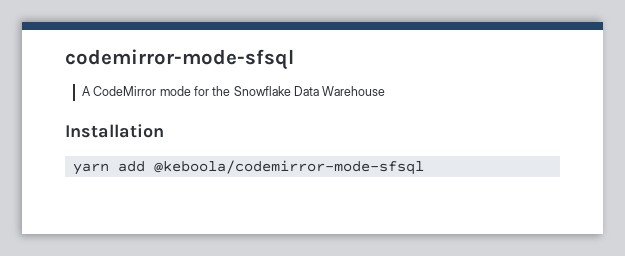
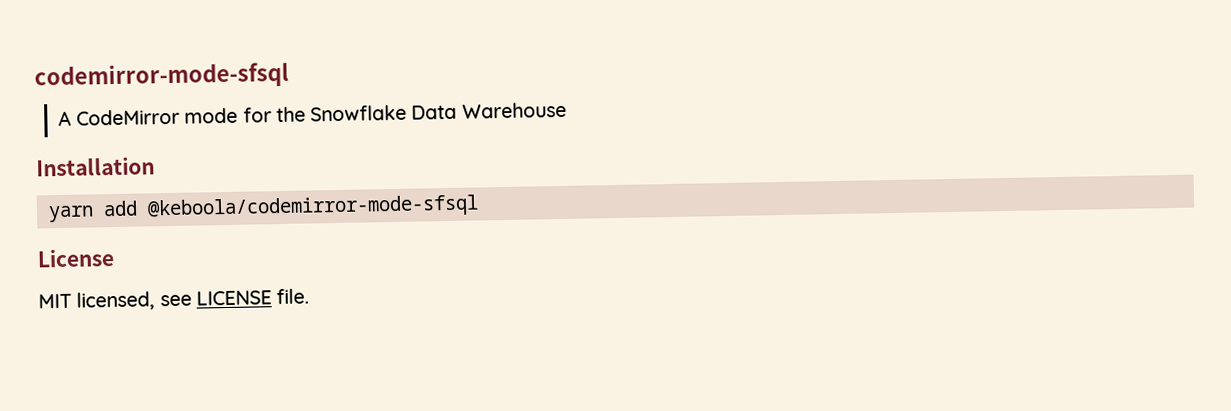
+ License
+ MIT licensed, see LICENSE file.

